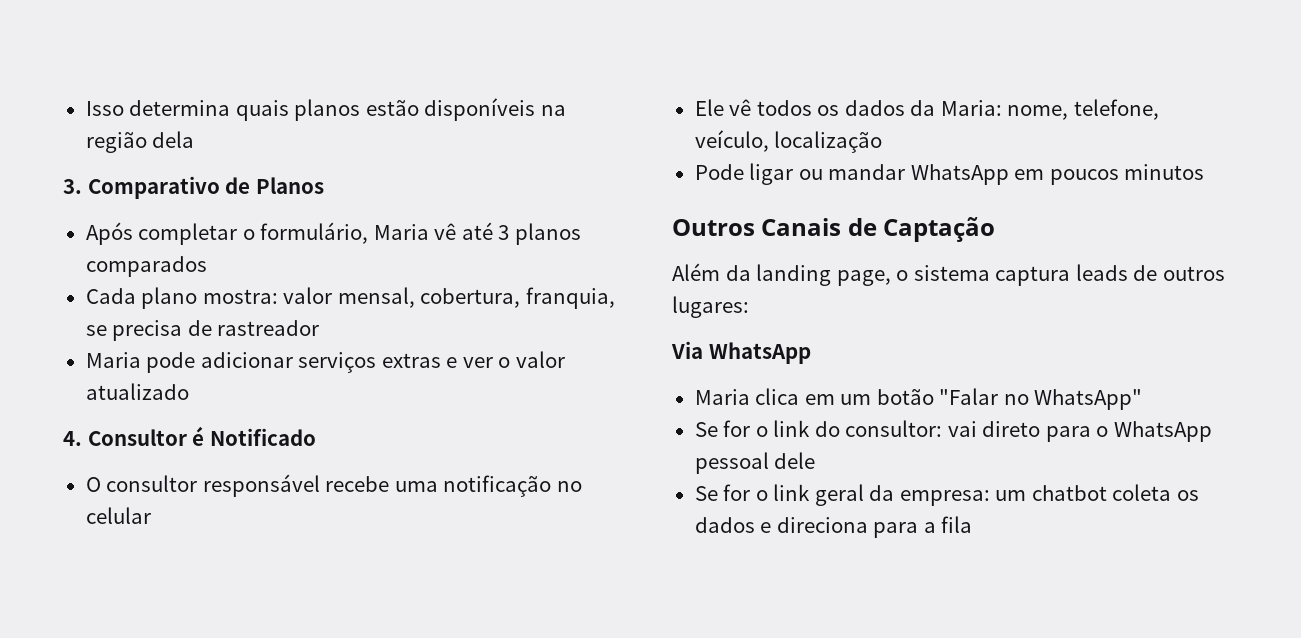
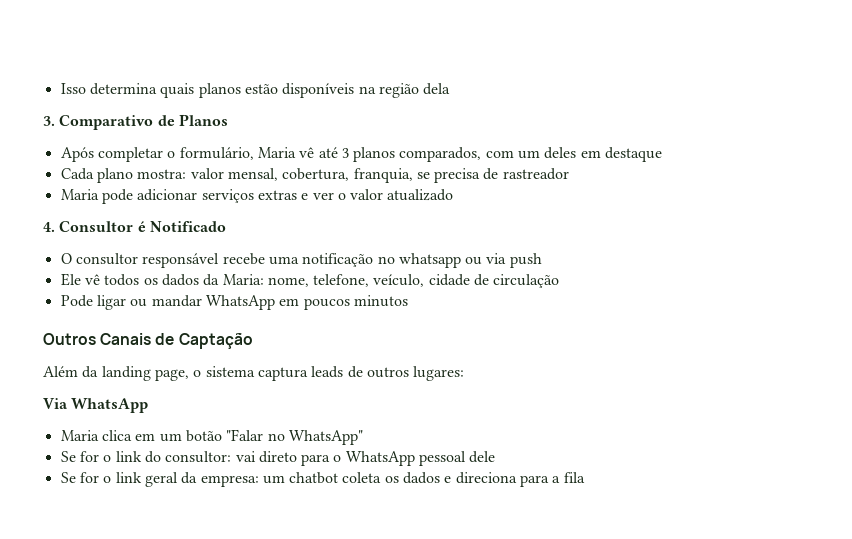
- Após completar o formulário, Maria vê até 3 planos comparados
+ Após completar o formulário, Maria vê até 3 planos comparados, com um deles em destaque
- O consultor responsável recebe uma notificação no celular
+ O consultor responsável recebe uma notificação no whatsapp ou via push
- Ele vê todos os dados da Maria: nome, telefone, veículo, localização
+ Ele vê todos os dados da Maria: nome, telefone, veículo, cidade de circulação

